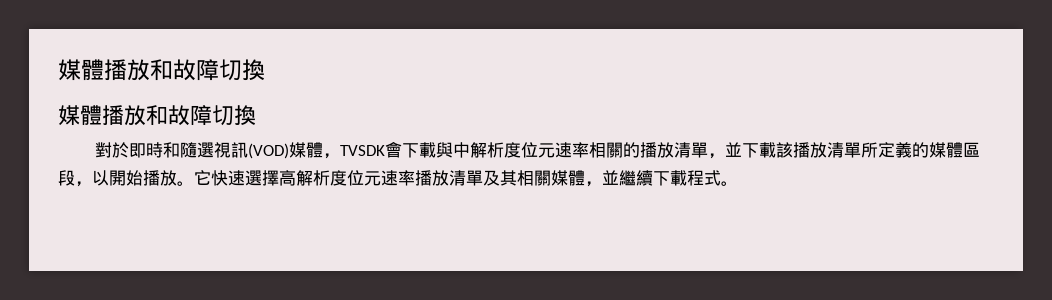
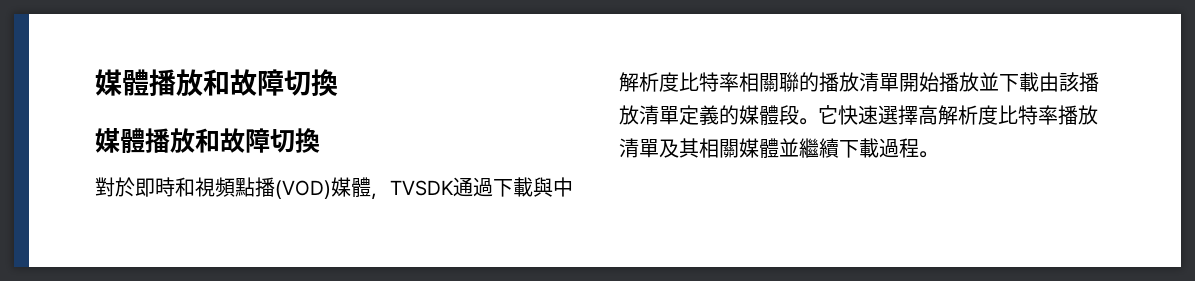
- 對於即時和隨選視訊(VOD)媒體，TVSDK會下載與中解析度位元速率相關的播放清單，並下載該播放清單所定義的媒體區段，以開始播放。
+ 對於即時和視頻點播(VOD)媒體，TVSDK通過下載與中解析度比特率相關聯的播放清單開始播放並下載由該播放清單定義的媒體段。
- 它快速選擇高解析度位元速率播放清單及其相關媒體，並繼續下載程式。
+ 它快速選擇高解析度比特率播放清單及其相關媒體並繼續下載過程。

